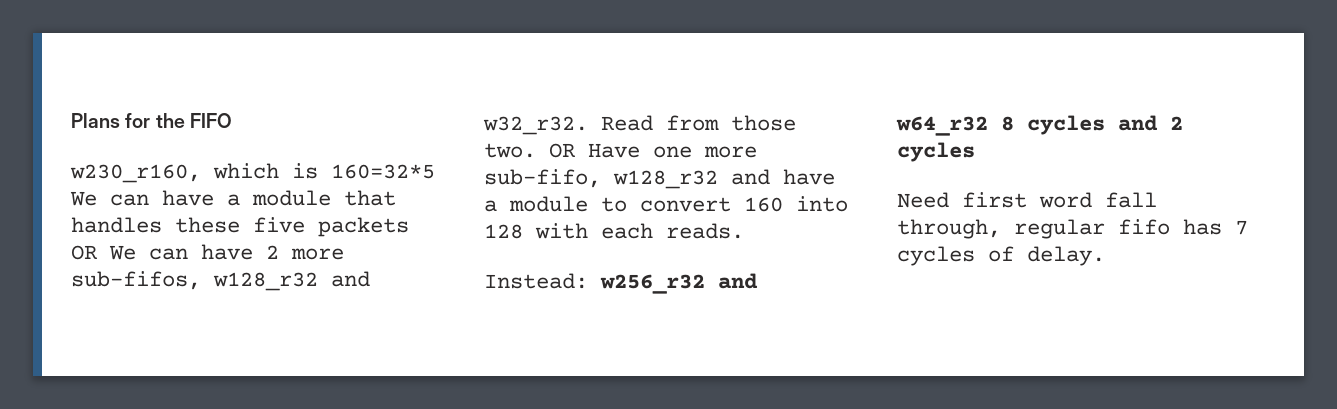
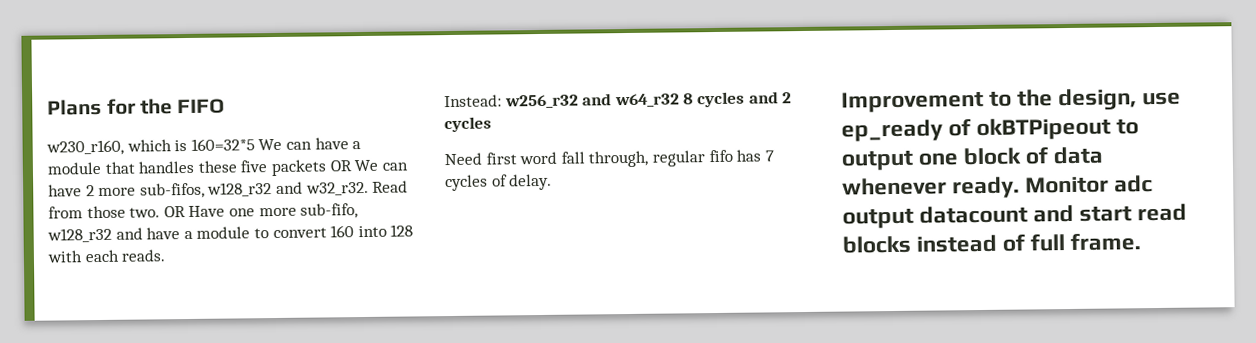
+ Improvement to the design, use ep_ready of okBTPipeout to output one block of data whenever ready. Monitor adc output datacount and start read blocks instead of full frame.

